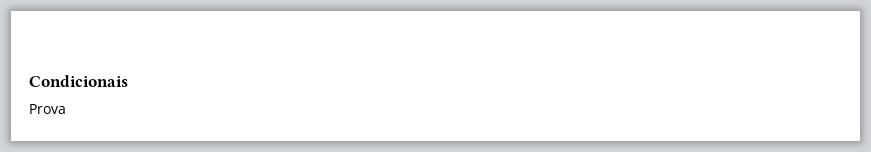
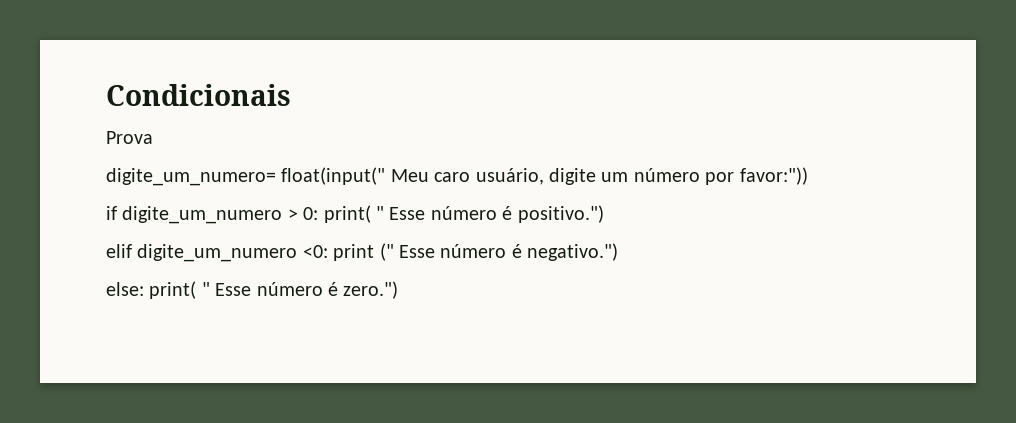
+ digite_um_numero= float(input(" Meu caro usuário, digite um número por favor:"))
+ if digite_um_numero > 0: print( " Esse número é positivo.")
+ elif digite_um_numero <0: print (" Esse número é negativo.")
+ else: print( " Esse número é zero.")

